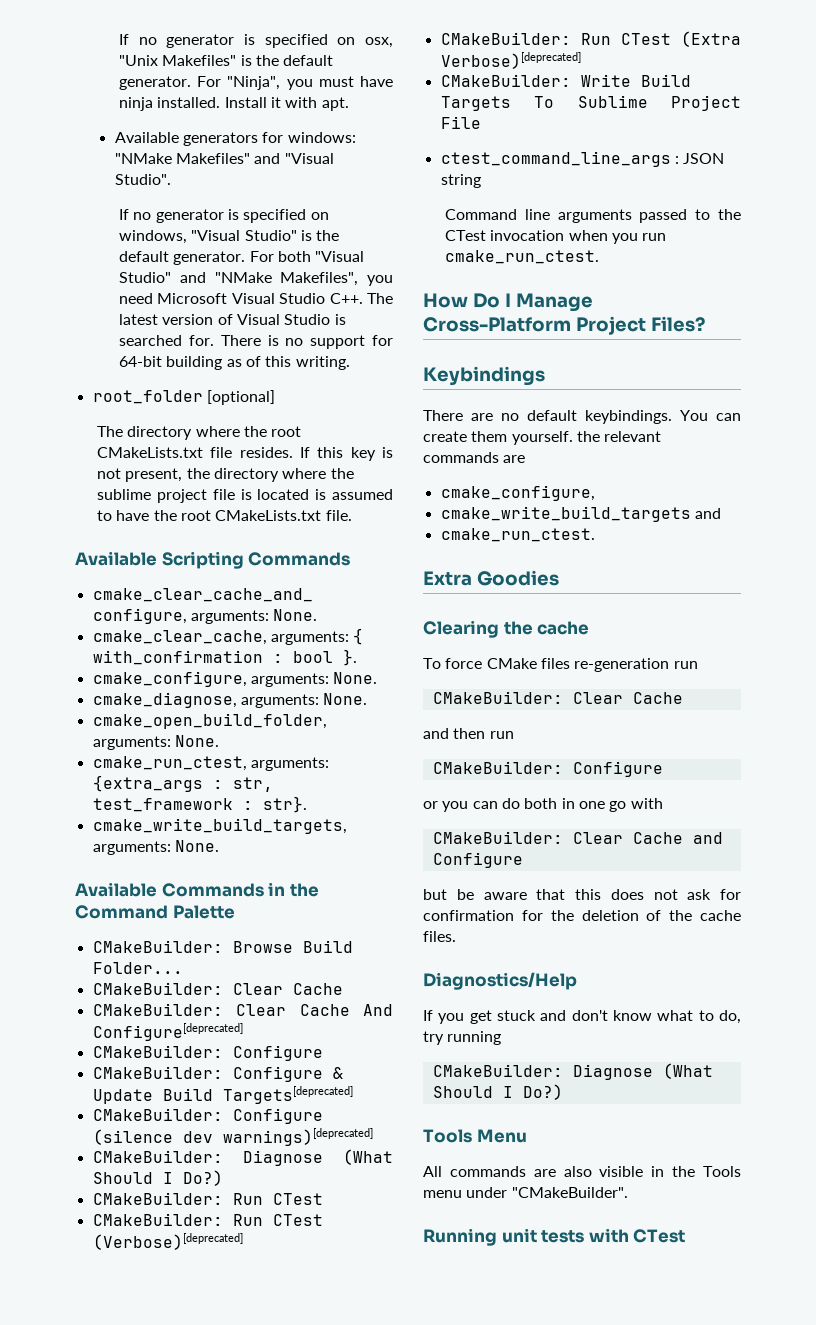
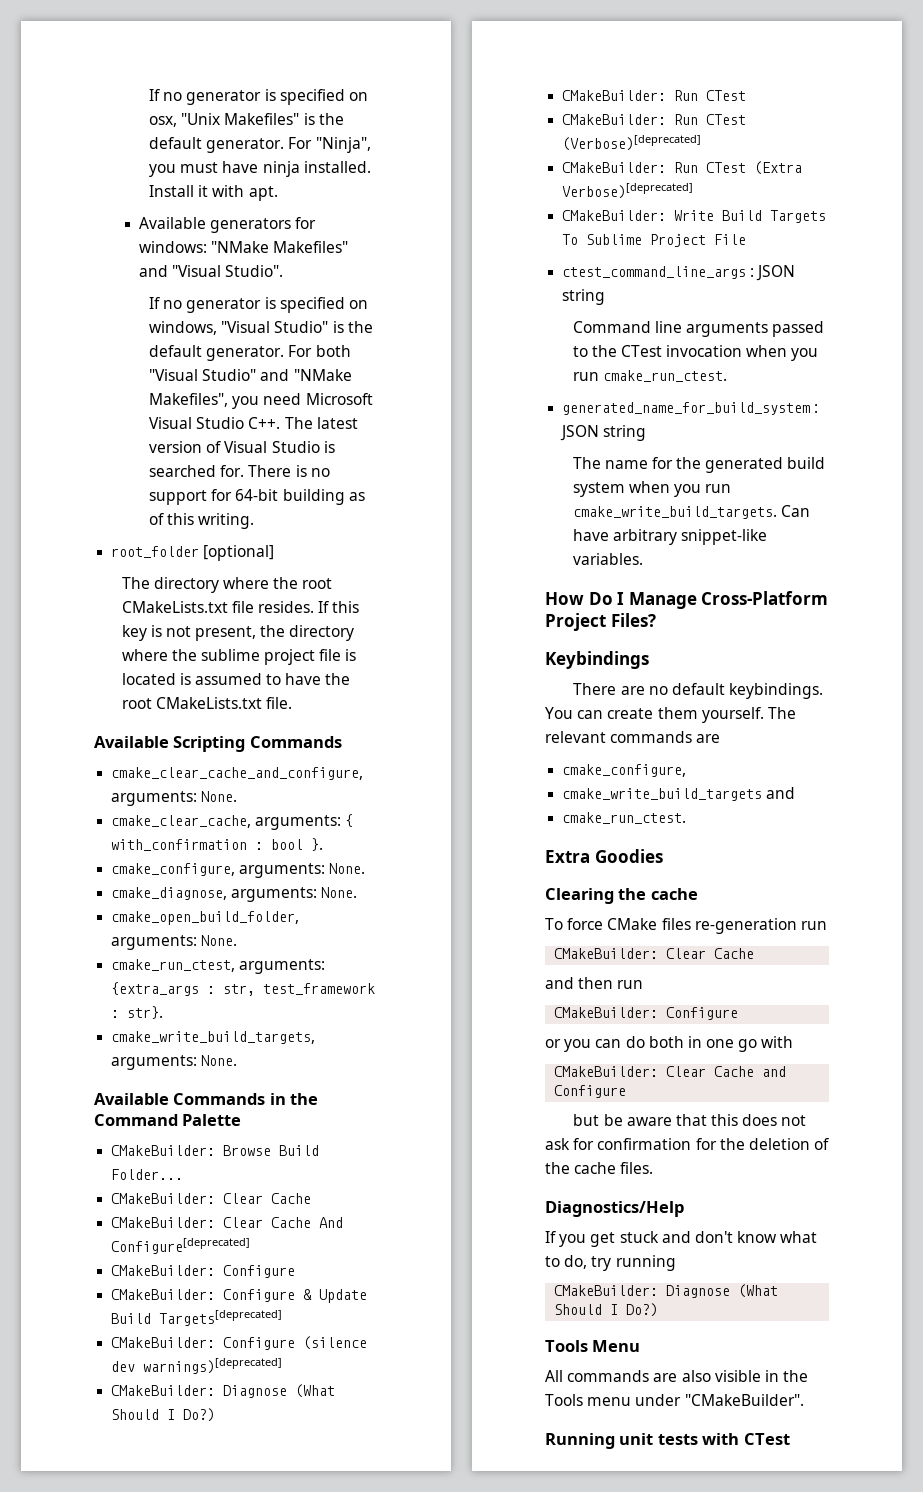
+ generated_name_for_build_system : JSON string
+ The name for the generated build system when you run cmake_write_build_targets. Can have arbitrary snippet-like variables.
- You can create them yourself. the relevant commands are
+ You can create them yourself. The relevant commands are

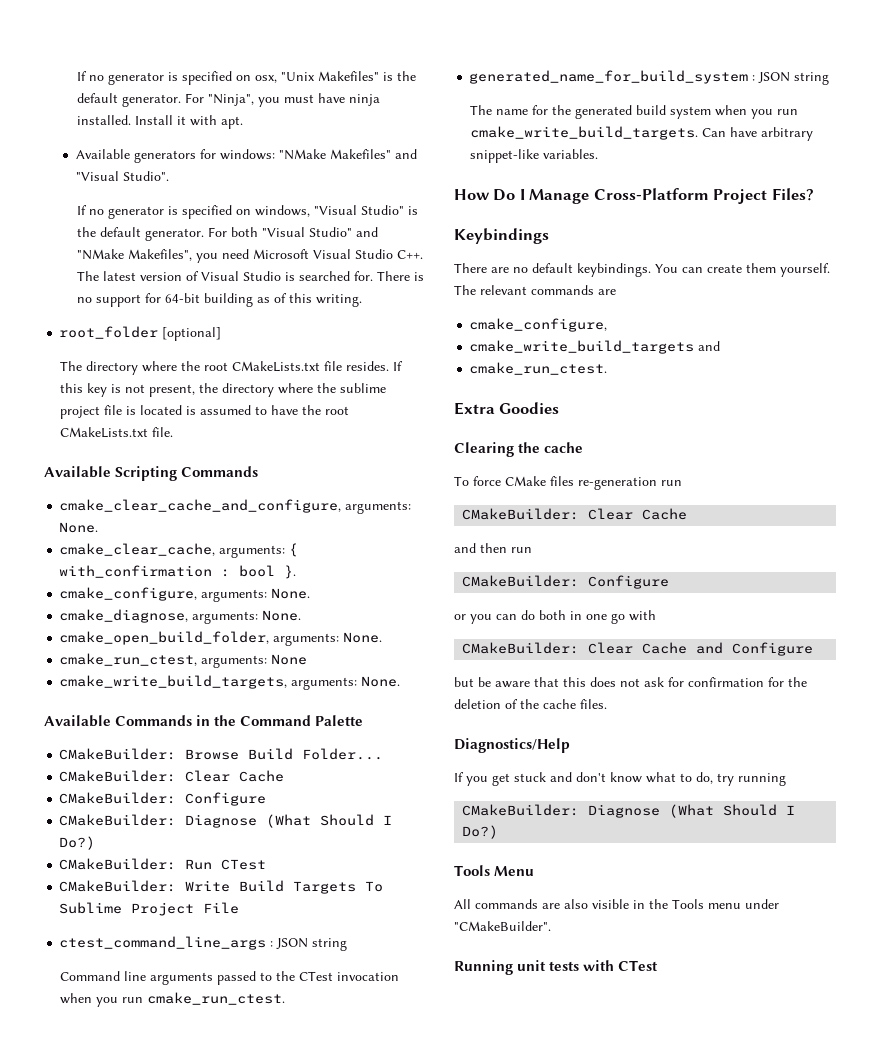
- cmake_run_ctest, arguments: {extra_args : str, test_framework : str}.
+ cmake_run_ctest, arguments: None
  CMakeBuilder: Browse Build Folder...
  CMakeBuilder: Clear Cache
- CMakeBuilder: Clear Cache And Configure[deprecated]
  CMakeBuilder: Configure
- CMakeBuilder: Configure & Update Build Targets[deprecated]
- CMakeBuilder: Configure (silence dev warnings)[deprecated]
- CMakeBuilder: Run CTest (Verbose)[deprecated]
- CMakeBuilder: Run CTest (Extra Verbose)[deprecated]

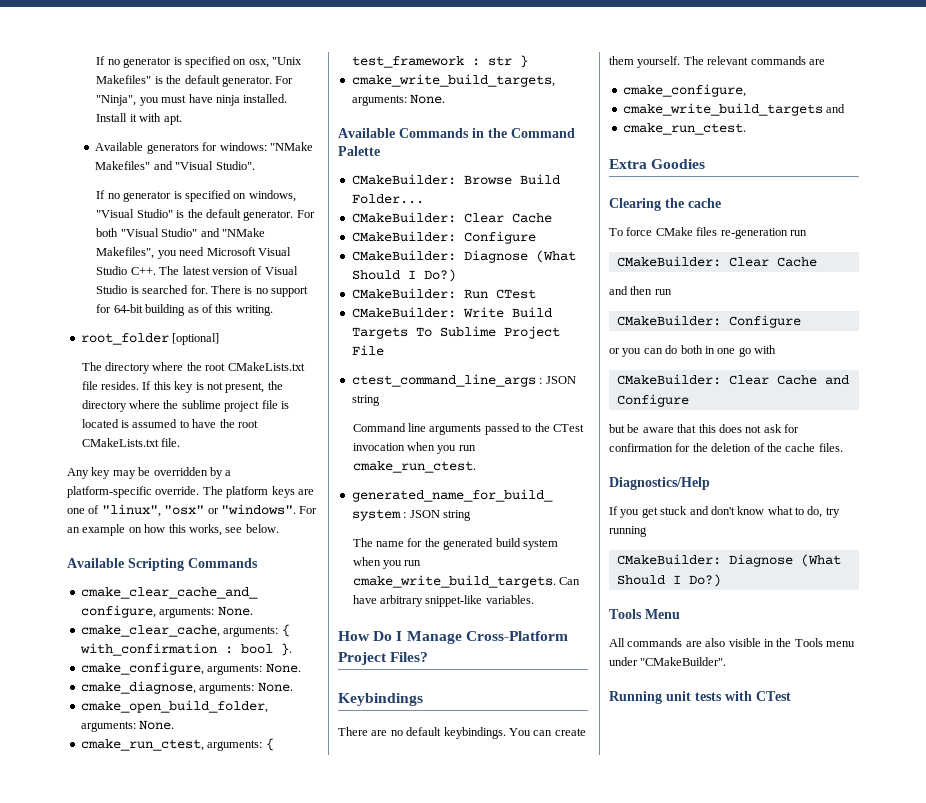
+ Any key may be overridden by a platform-specific override. The platform keys are one of "linux", "osx" or "windows". For an example on how this works, see below.
- cmake_run_ctest, arguments: None
+ cmake_run_ctest, arguments: { test_framework : str }

